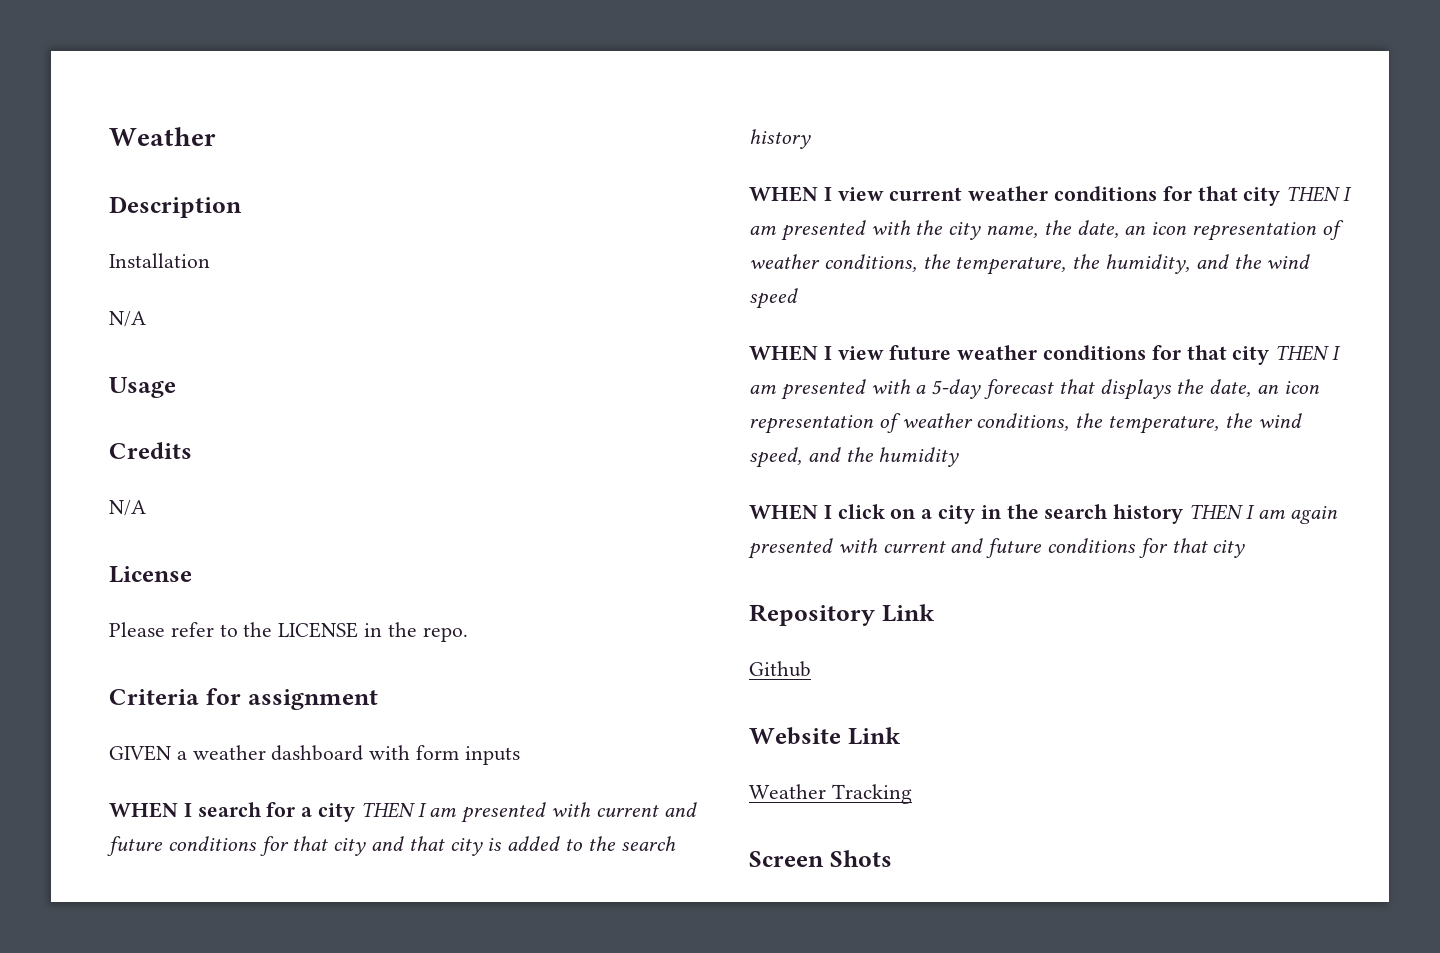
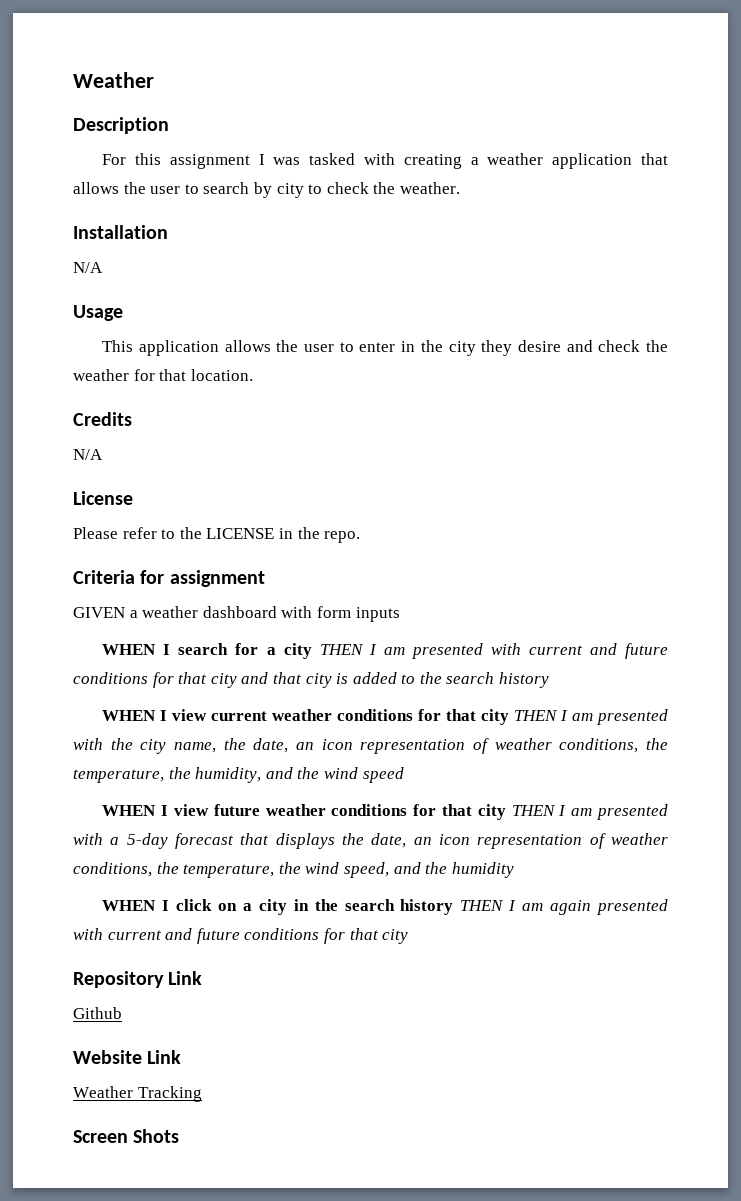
+ For this assignment I was tasked with creating a weather application that allows the user to search by city to check the weather.
  Installation
  N/A
  Usage
+ This application allows the user to enter in the city they desire and check the weather for that location.

